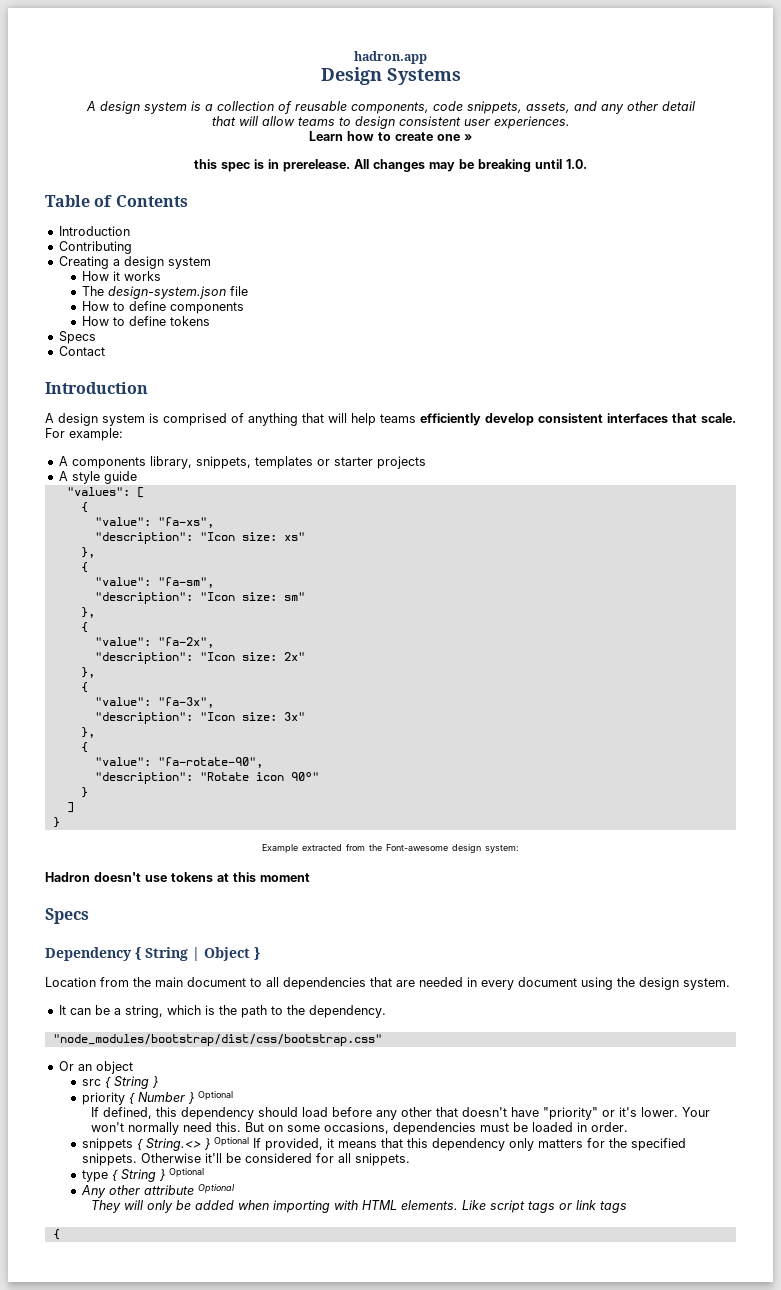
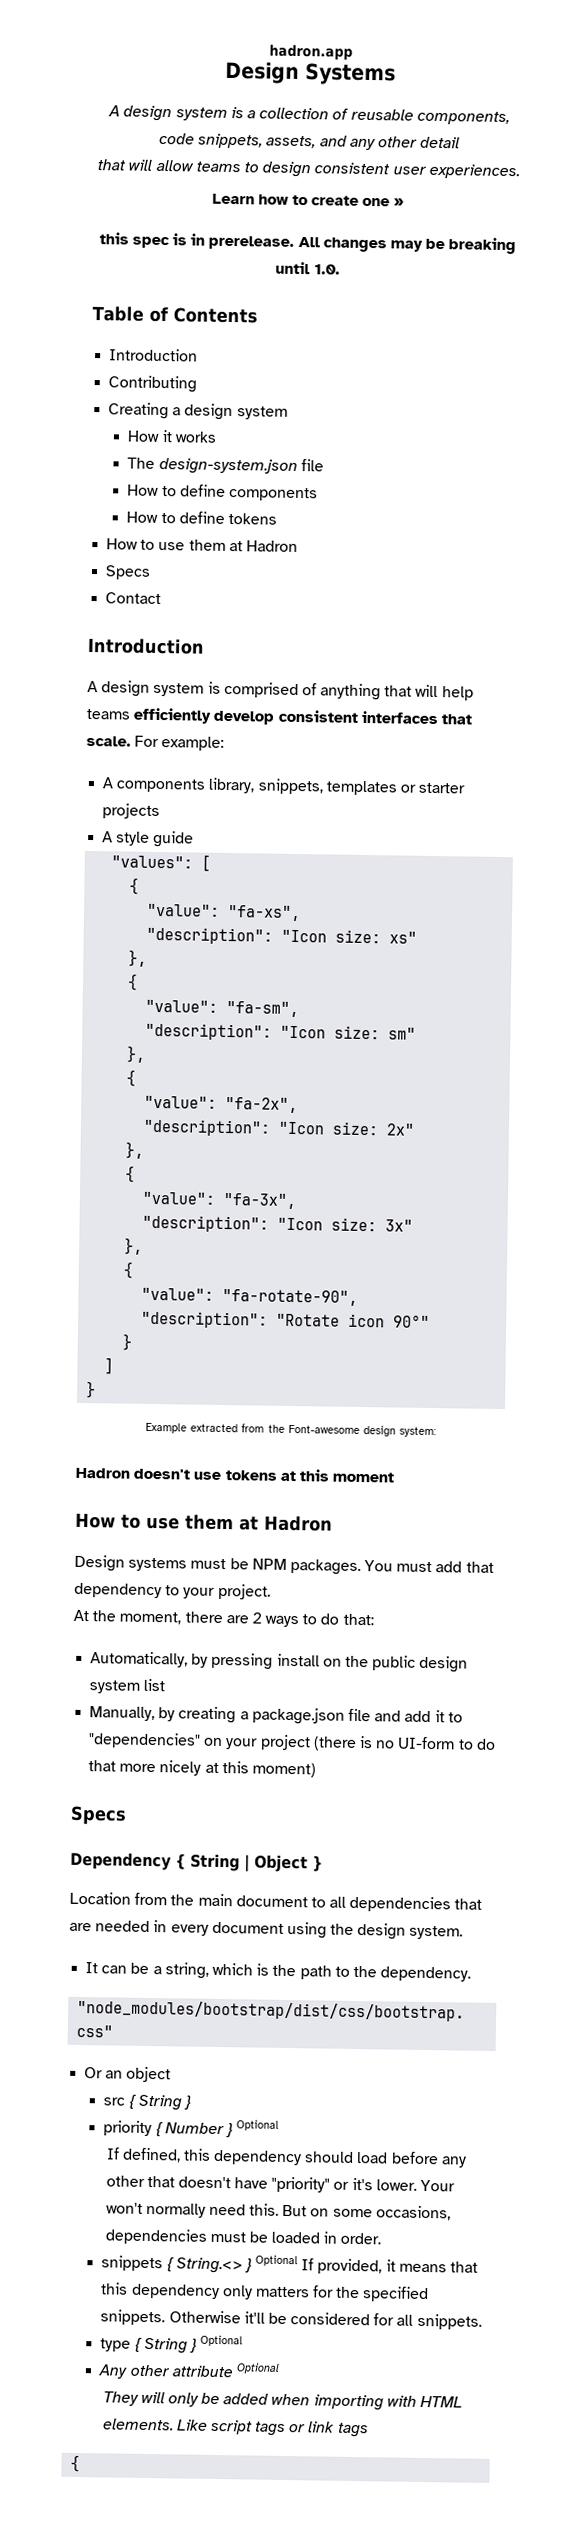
  How to define tokens
+ How to use them at Hadron
  Hadron doesn't use tokens at this moment
+ How to use them at Hadron
+ Design systems must be NPM packages. You must add that dependency to your project.
+ At the moment, there are 2 ways to do that:
+ Automatically, by pressing install on the public design system list
+ Manually, by creating a package.json file and add it to "dependencies" on your project (there is no UI-form to do that more nicely at this moment)

